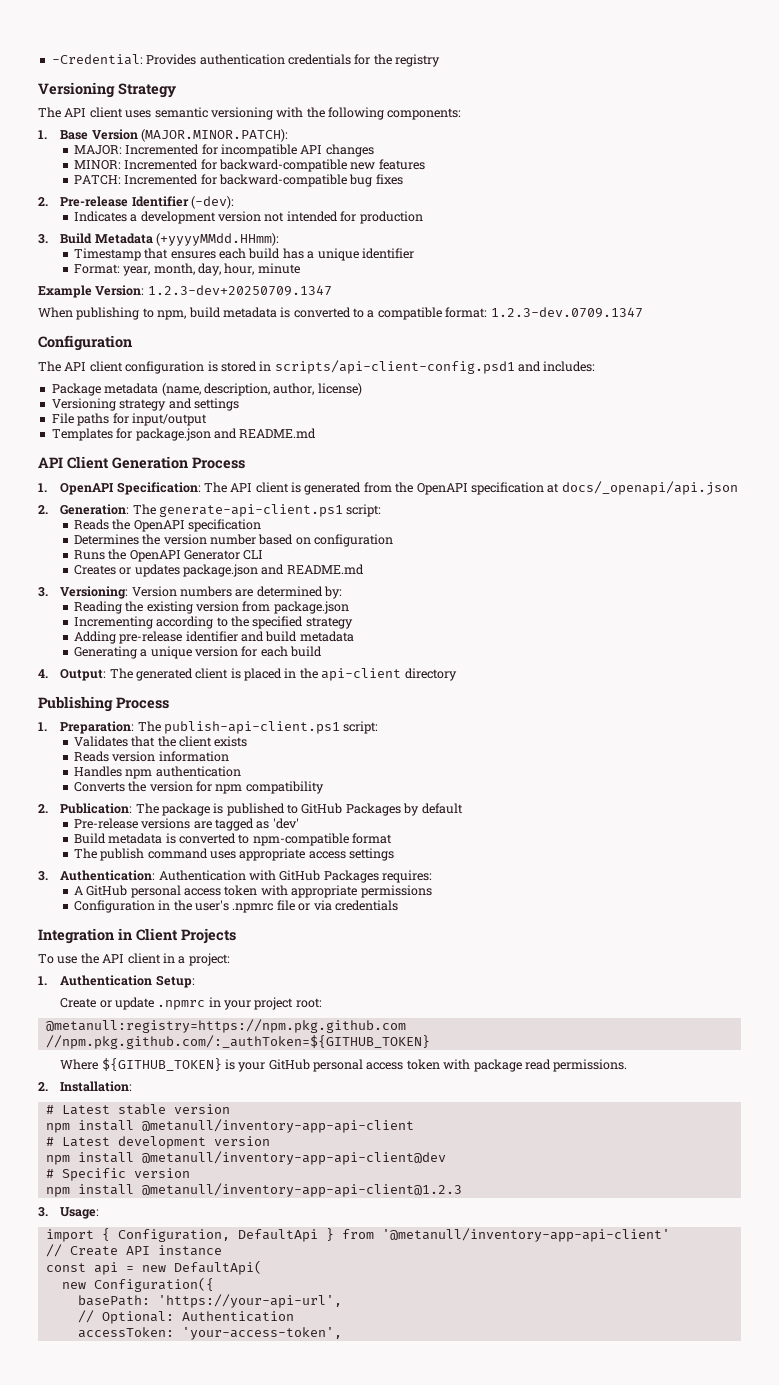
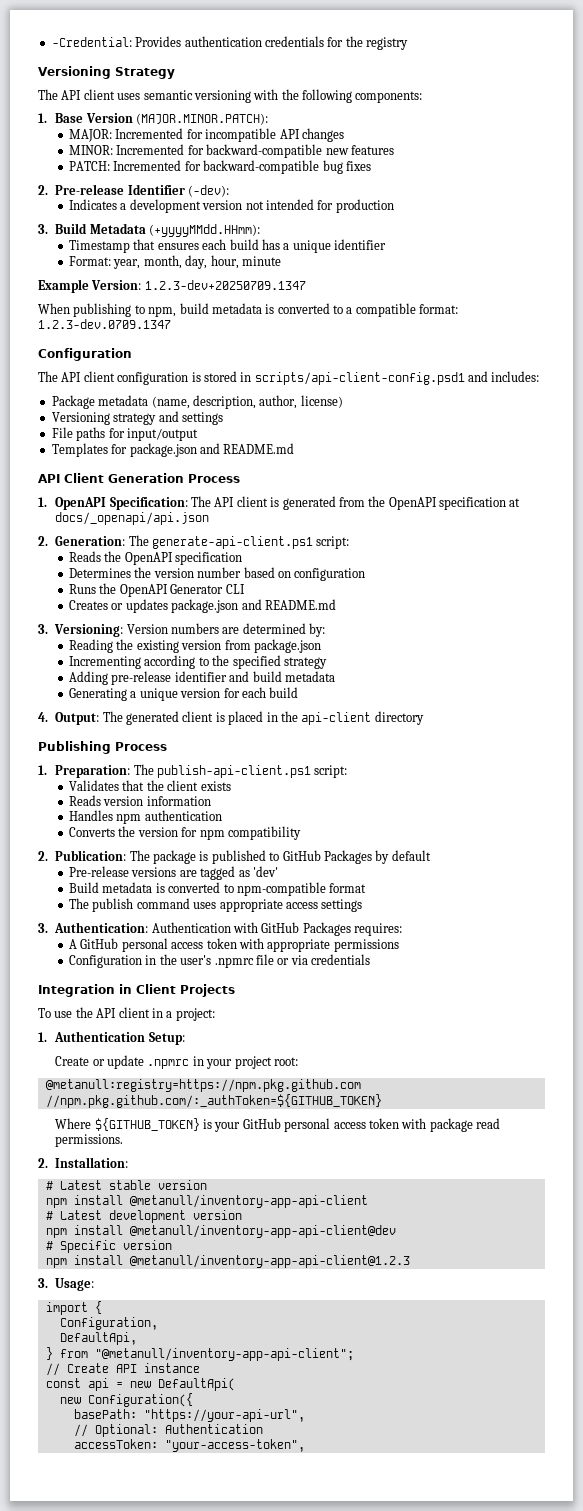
- import { Configuration, DefaultApi } from '@metanull/inventory-app-api-client'
+ import {
+ Configuration,
+ DefaultApi,
+ } from "@metanull/inventory-app-api-client";
- basePath: 'https://your-api-url',
+ basePath: "https://your-api-url",
- accessToken: 'your-access-token',
+ accessToken: "your-access-token",

